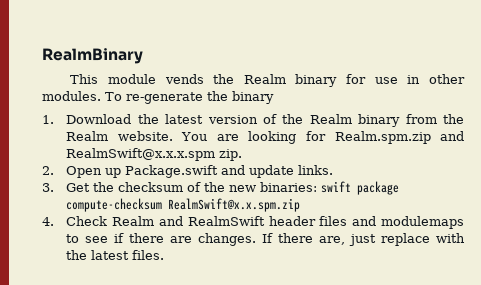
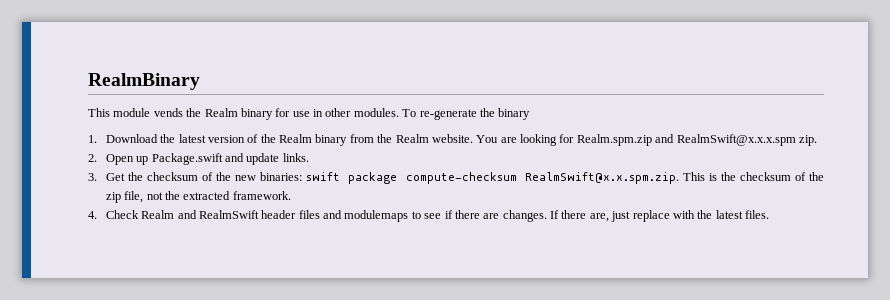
- 3. Get the checksum of the new binaries: swift package compute-checksum RealmSwift@x.x.spm.zip
+ 3. Get the checksum of the new binaries: swift package compute-checksum RealmSwift@x.x.spm.zip. This is the checksum of the zip file, not the extracted framework.

